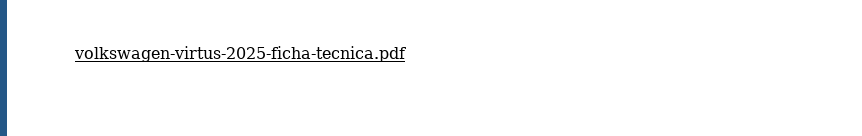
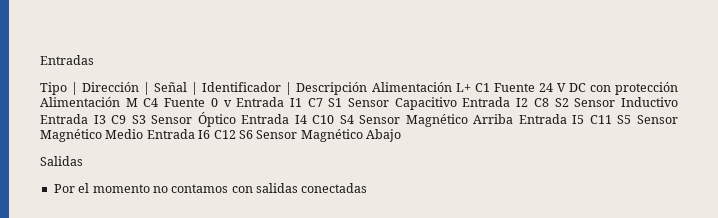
- volkswagen-virtus-2025-ficha-tecnica.pdf
+ Entradas
+ Tipo | Dirección | Señal | Identificador | Descripción Alimentación L+ C1 Fuente 24 V DC con protección Alimentación M C4 Fuente 0 v Entrada I1 C7 S1 Sensor Capacitivo Entrada I2 C8 S2 Sensor Inductivo Entrada I3 C9 S3 Sensor Óptico Entrada I4 C10 S4 Sensor Magnético Arriba Entrada I5 C11 S5 Sensor Magnético Medio Entrada I6 C12 S6 Sensor Magnético Abajo
+ Salidas
+ Por el momento no contamos con salidas conectadas

